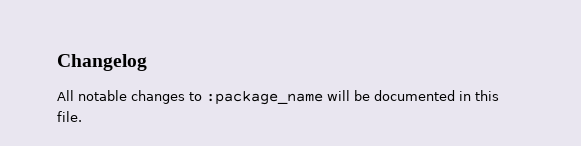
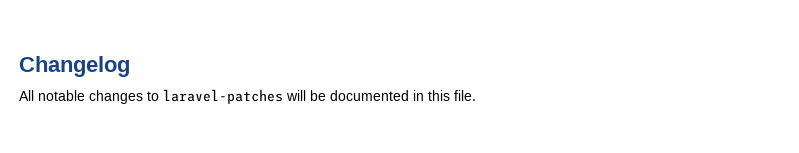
- All notable changes to :package_name will be documented in this file.
+ All notable changes to laravel-patches will be documented in this file.

